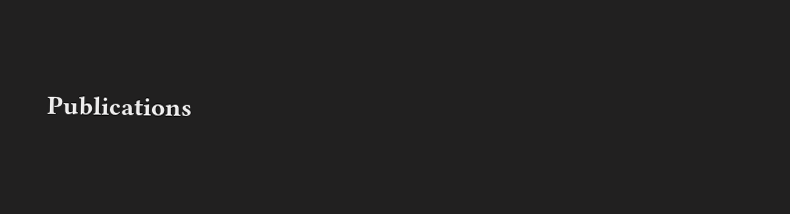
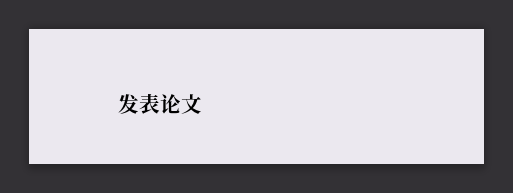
- Publications
+ 发表论文

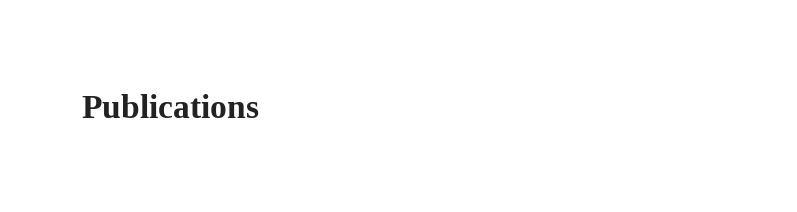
- 发表论文
+ Publications

